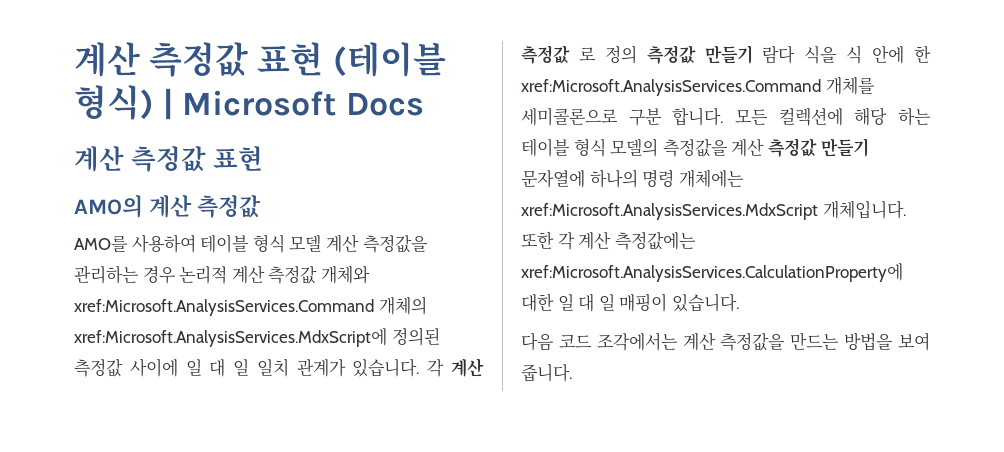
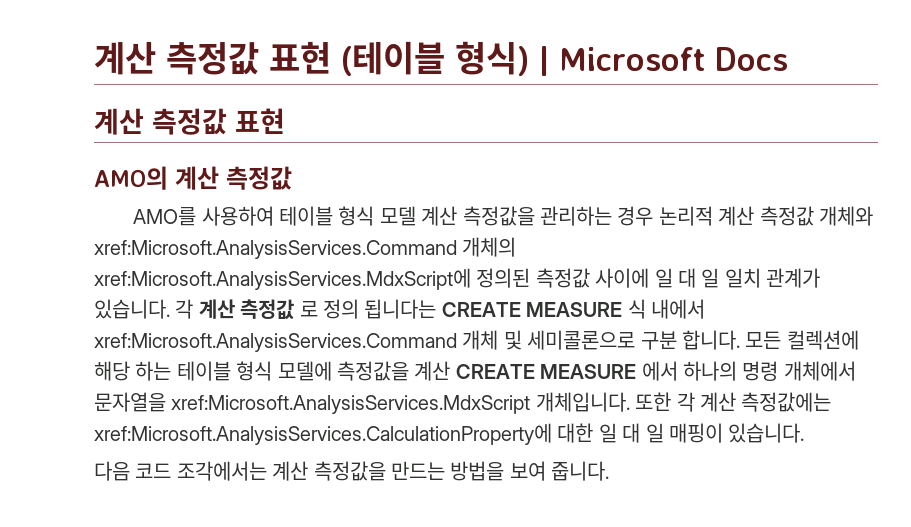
- 각 계산 측정값 로 정의 측정값 만들기 람다 식을 식 안에 한 xref:Microsoft.AnalysisServices.Command 개체를 세미콜론으로 구분 합니다.
+ 각 계산 측정값 로 정의 됩니다는 CREATE MEASURE 식 내에서 xref:Microsoft.AnalysisServices.Command 개체 및 세미콜론으로 구분 합니다.
- 모든 컬렉션에 해당 하는 테이블 형식 모델의 측정값을 계산 측정값 만들기 문자열에 하나의 명령 개체에는 xref:Microsoft.AnalysisServices.MdxScript 개체입니다.
+ 모든 컬렉션에 해당 하는 테이블 형식 모델에 측정값을 계산 CREATE MEASURE 에서 하나의 명령 개체에서 문자열을 xref:Microsoft.AnalysisServices.MdxScript 개체입니다.

